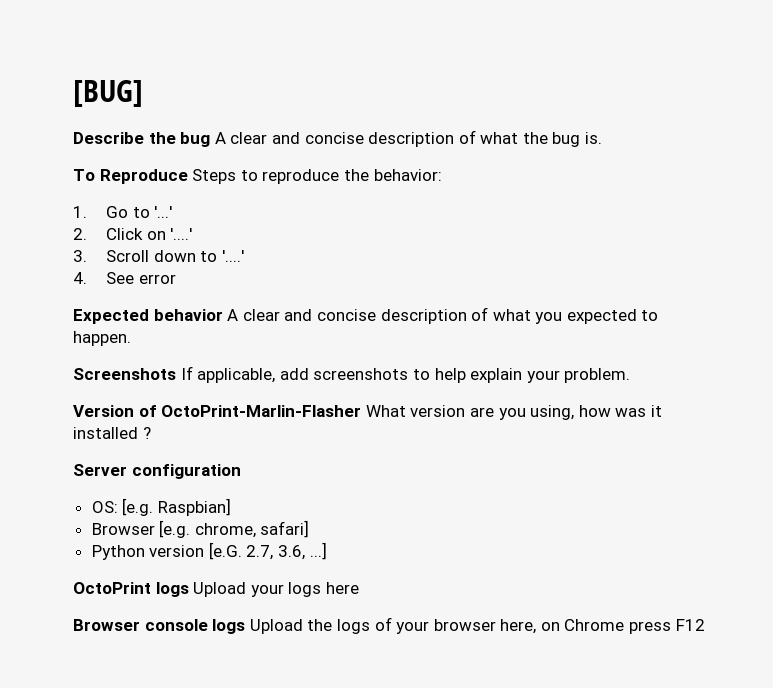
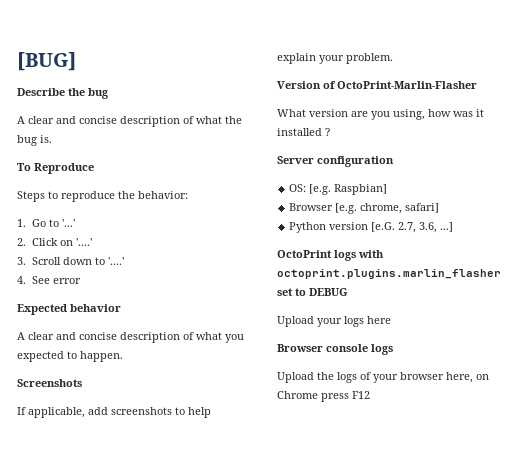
- Describe the bug A clear and concise description of what the bug is.
+ Describe the bug
+ A clear and concise description of what the bug is.
- To Reproduce Steps to reproduce the behavior:
+ To Reproduce
+ Steps to reproduce the behavior:
- Expected behavior A clear and concise description of what you expected to happen.
+ Expected behavior
+ A clear and concise description of what you expected to happen.
- Screenshots If applicable, add screenshots to help explain your problem.
+ Screenshots
+ If applicable, add screenshots to help explain your problem.
- Version of OctoPrint-Marlin-Flasher What version are you using, how was it installed ?
+ Version of OctoPrint-Marlin-Flasher
+ What version are you using, how was it installed ?
- OctoPrint logs Upload your logs here
+ OctoPrint logs with octoprint.plugins.marlin_flasher set to DEBUG
+ Upload your logs here
- Browser console logs Upload the logs of your browser here, on Chrome press F12
+ Browser console logs
+ Upload the logs of your browser here, on Chrome press F12

